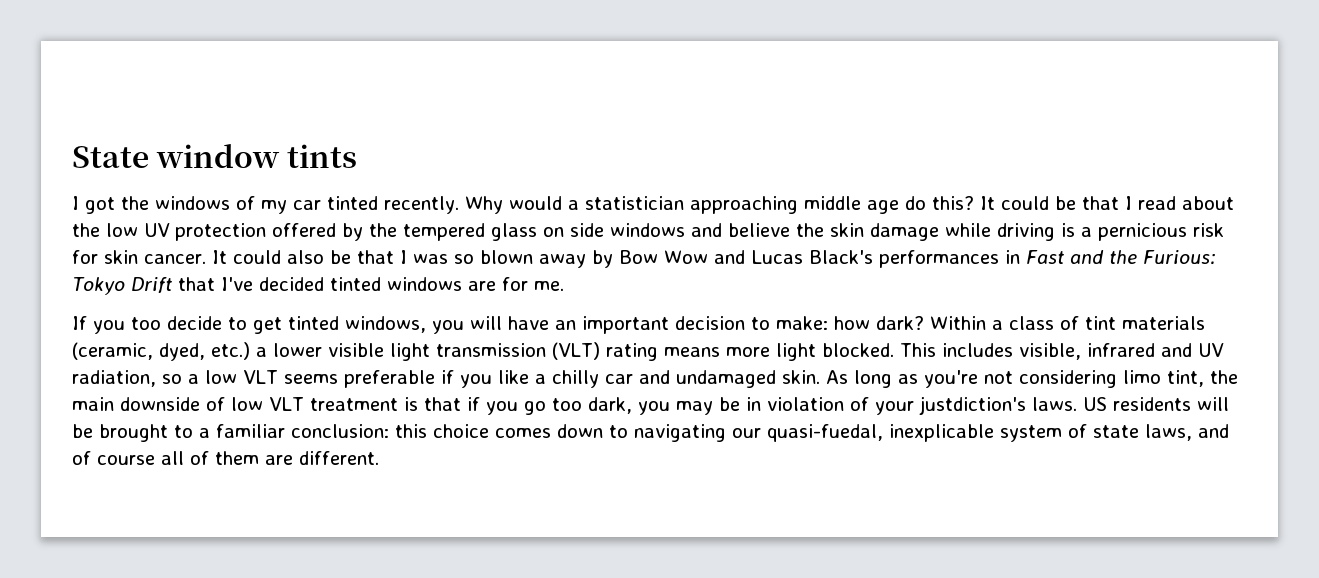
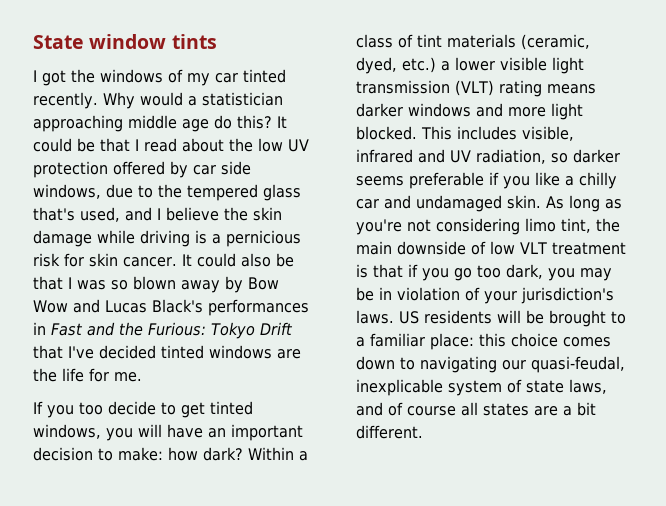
- It could be that I read about the low UV protection offered by the tempered glass on side windows and believe the skin damage while driving is a pernicious risk for skin cancer.
+ It could be that I read about the low UV protection offered by car side windows, due to the tempered glass that's used, and I believe the skin damage while driving is a pernicious risk for skin cancer.
- It could also be that I was so blown away by Bow Wow and Lucas Black's performances in Fast and the Furious: Tokyo Drift that I've decided tinted windows are for me.
+ It could also be that I was so blown away by Bow Wow and Lucas Black's performances in Fast and the Furious: Tokyo Drift that I've decided tinted windows are the life for me.
- Within a class of tint materials (ceramic, dyed, etc.) a lower visible light transmission (VLT) rating means more light blocked.
+ Within a class of tint materials (ceramic, dyed, etc.) a lower visible light transmission (VLT) rating means darker windows and more light blocked.
- This includes visible, infrared and UV radiation, so a low VLT seems preferable if you like a chilly car and undamaged skin.
+ This includes visible, infrared and UV radiation, so darker seems preferable if you like a chilly car and undamaged skin.
- As long as you're not considering limo tint, the main downside of low VLT treatment is that if you go too dark, you may be in violation of your justdiction's laws.
+ As long as you're not considering limo tint, the main downside of low VLT treatment is that if you go too dark, you may be in violation of your jurisdiction's laws.
- US residents will be brought to a familiar conclusion: this choice comes down to navigating our quasi-fuedal, inexplicable system of state laws, and of course all of them are different.
+ US residents will be brought to a familiar place: this choice comes down to navigating our quasi-feudal, inexplicable system of state laws, and of course all states are a bit different.

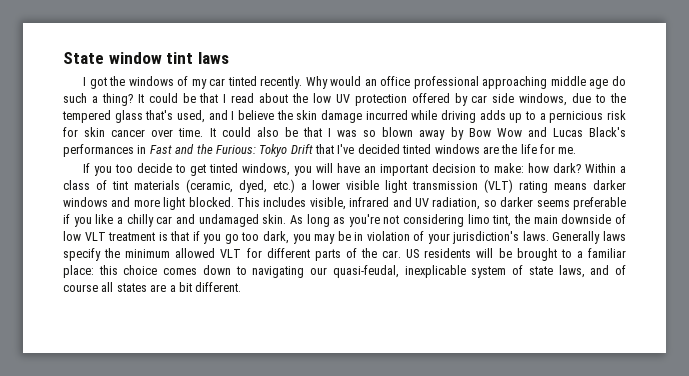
- State window tints
+ State window tint laws
- Why would a statistician approaching middle age do this?
+ Why would an office professional approaching middle age do such a thing?
- It could be that I read about the low UV protection offered by car side windows, due to the tempered glass that's used, and I believe the skin damage while driving is a pernicious risk for skin cancer.
+ It could be that I read about the low UV protection offered by car side windows, due to the tempered glass that's used, and I believe the skin damage incurred while driving adds up to a pernicious risk for skin cancer over time.
+ Generally laws specify the minimum allowed VLT for different parts of the car.

